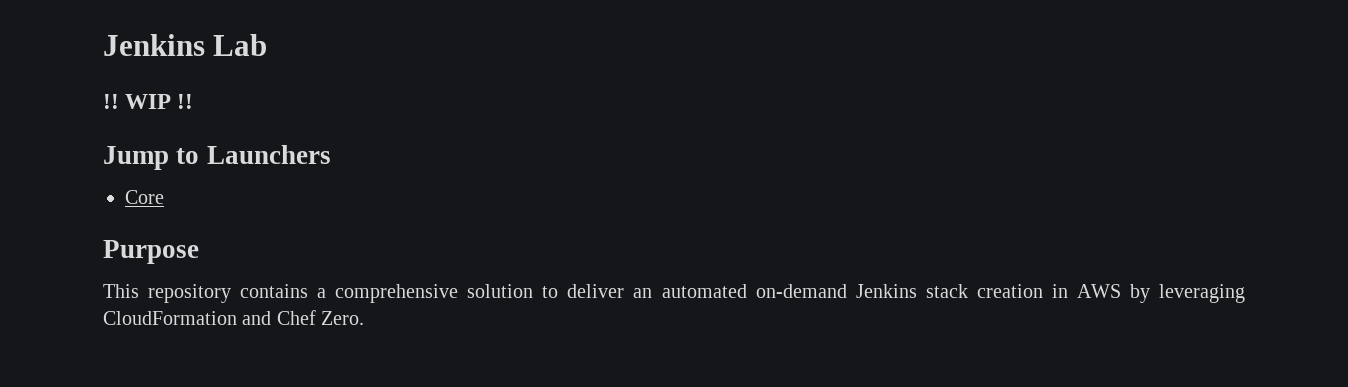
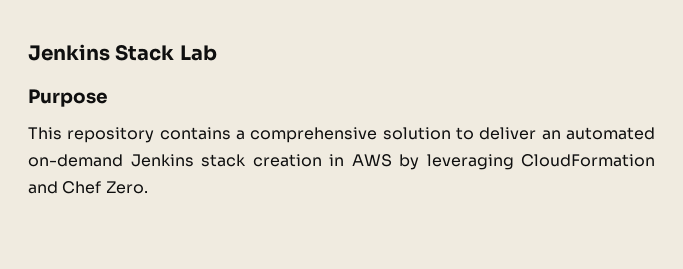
- Jenkins Lab
+ Jenkins Stack Lab
- !! WIP !!
- Jump to Launchers
- Core

